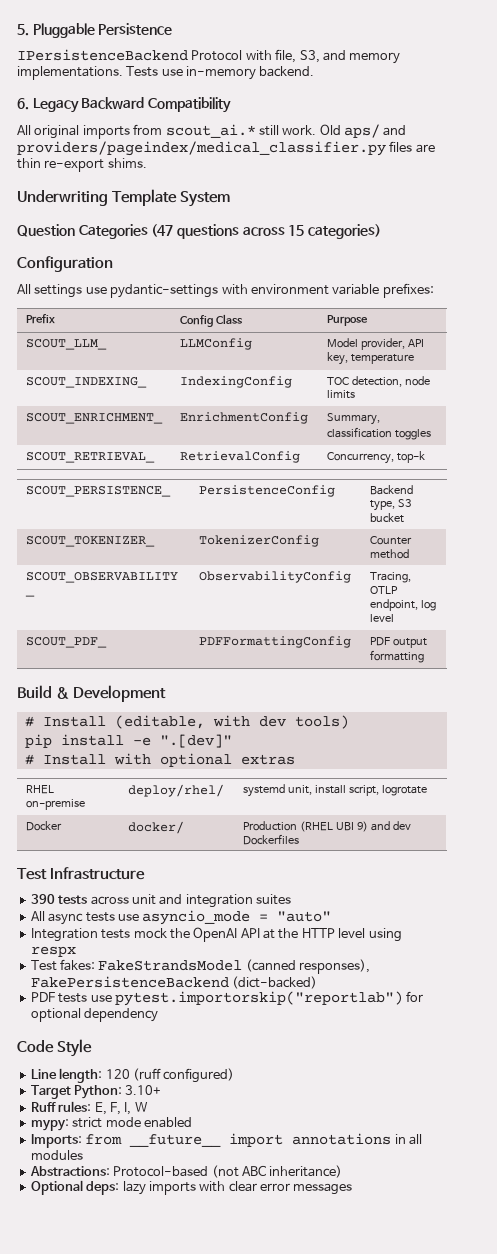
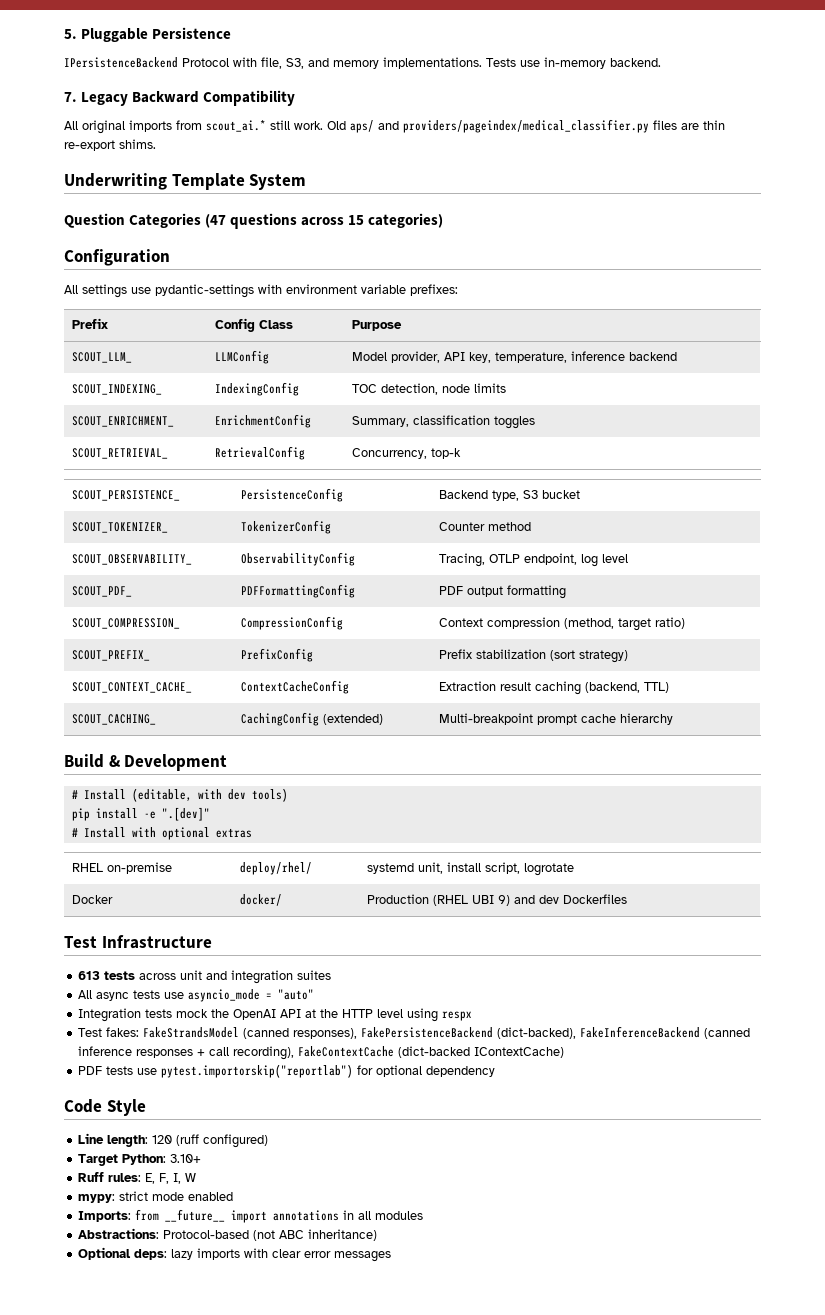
- 6. Legacy Backward Compatibility
+ 7. Legacy Backward Compatibility
- SCOUT_LLM_ | LLMConfig | Model provider, API key, temperature
+ SCOUT_LLM_ | LLMConfig | Model provider, API key, temperature, inference backend
+ SCOUT_COMPRESSION_ | CompressionConfig | Context compression (method, target ratio)
+ SCOUT_PREFIX_ | PrefixConfig | Prefix stabilization (sort strategy)
+ SCOUT_CONTEXT_CACHE_ | ContextCacheConfig | Extraction result caching (backend, TTL)
+ SCOUT_CACHING_ | CachingConfig (extended) | Multi-breakpoint prompt cache hierarchy
- 390 tests across unit and integration suites
+ 613 tests across unit and integration suites
- Test fakes: FakeStrandsModel (canned responses), FakePersistenceBackend (dict-backed)
+ Test fakes: FakeStrandsModel (canned responses), FakePersistenceBackend (dict-backed), FakeInferenceBackend (canned inference responses + call recording), FakeContextCache (dict-backed IContextCache)

